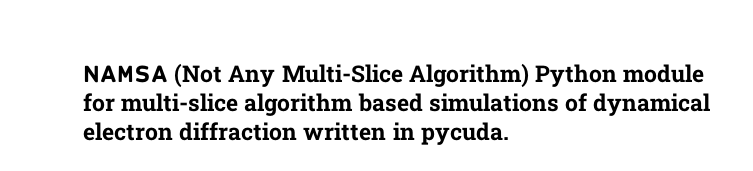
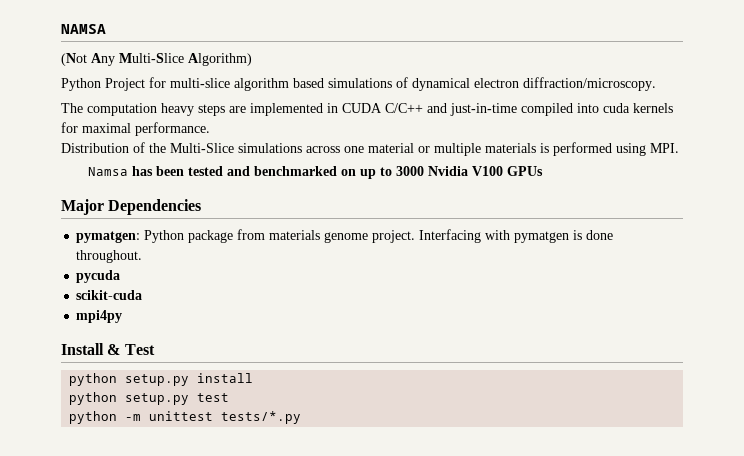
- NAMSA (Not Any Multi-Slice Algorithm) Python module for multi-slice algorithm based simulations of dynamical electron diffraction written in pycuda.
+ NAMSA
+ (Not Any Multi-Slice Algorithm)
+ Python Project for multi-slice algorithm based simulations of dynamical electron diffraction/microscopy.
+ The computation heavy steps are implemented in CUDA C/C++ and just-in-time compiled into cuda kernels for maximal performance.
+ Distribution of the Multi-Slice simulations across one material or multiple materials is performed using MPI.
+ Namsa has been tested and benchmarked on up to 3000 Nvidia V100 GPUs
+ Major Dependencies
+ pymatgen: Python package from materials genome project. Interfacing with pymatgen is done throughout.
+ pycuda
+ scikit-cuda
+ mpi4py
+ Install & Test
+ python setup.py install
+ python setup.py test
+ python -m unittest tests/*.py

